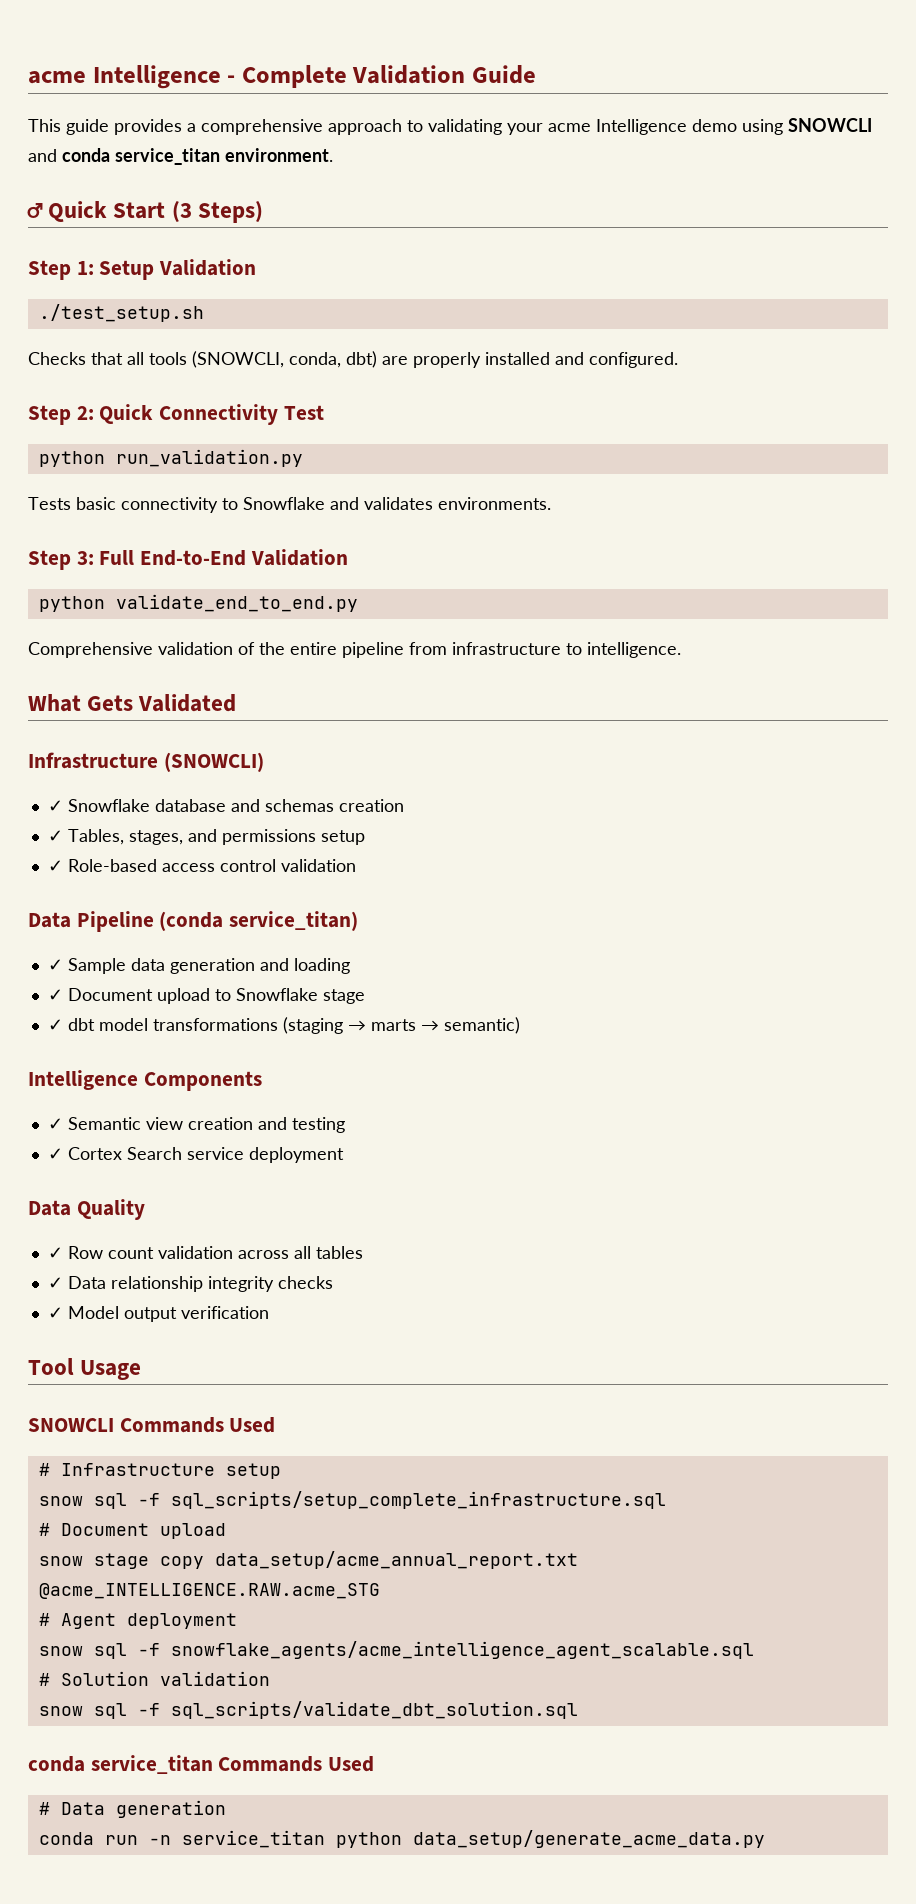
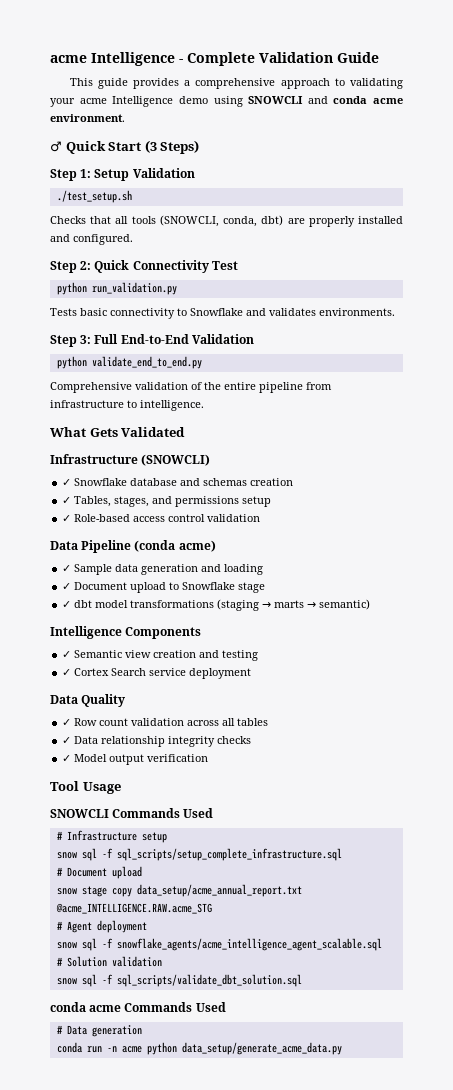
- This guide provides a comprehensive approach to validating your acme Intelligence demo using SNOWCLI and conda service_titan environment.
+ This guide provides a comprehensive approach to validating your acme Intelligence demo using SNOWCLI and conda acme environment.
- Data Pipeline (conda service_titan)
+ Data Pipeline (conda acme)
- conda service_titan Commands Used
+ conda acme Commands Used
- conda run -n service_titan python data_setup/generate_acme_data.py
+ conda run -n acme python data_setup/generate_acme_data.py

